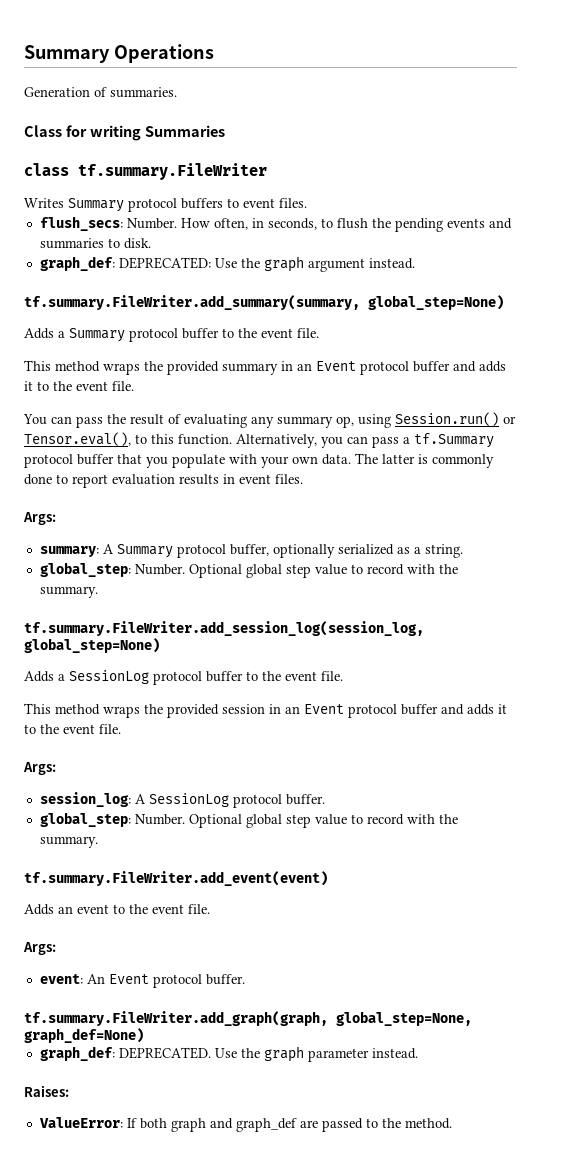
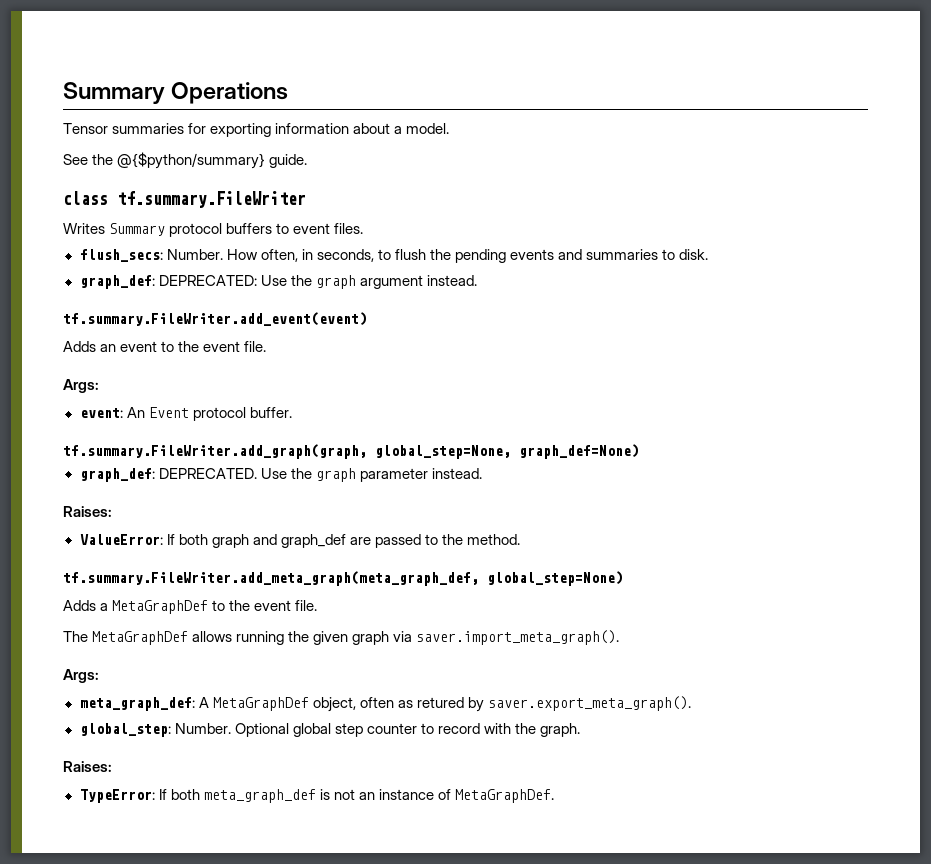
- Generation of summaries.
- Class for writing Summaries
+ Tensor summaries for exporting information about a model.
+ See the @{$python/summary} guide.
- tf.summary.FileWriter.add_summary(summary, global_step=None)
- Adds a Summary protocol buffer to the event file.
- This method wraps the provided summary in an Event protocol buffer and adds it to the event file.
- You can pass the result of evaluating any summary op, using Session.run() or Tensor.eval(), to this function. Alternatively, you can pass a tf.Summary protocol buffer that you populate with your own data. The latter is commonly done to report evaluation results in event files.
- Args:
- summary: A Summary protocol buffer, optionally serialized as a string.
- global_step: Number. Optional global step value to record with the summary.
- tf.summary.FileWriter.add_session_log(session_log, global_step=None)
- Adds a SessionLog protocol buffer to the event file.
- This method wraps the provided session in an Event protocol buffer and adds it to the event file.
- Args:
- session_log: A SessionLog protocol buffer.
- global_step: Number. Optional global step value to record with the summary.
+ tf.summary.FileWriter.add_meta_graph(meta_graph_def, global_step=None)
+ Adds a MetaGraphDef to the event file.
+ The MetaGraphDef allows running the given graph via saver.import_meta_graph().
+ Args:
+ meta_graph_def: A MetaGraphDef object, often as retured by saver.export_meta_graph().
+ global_step: Number. Optional global step counter to record with the graph.
+ Raises:
+ TypeError: If both meta_graph_def is not an instance of MetaGraphDef.

